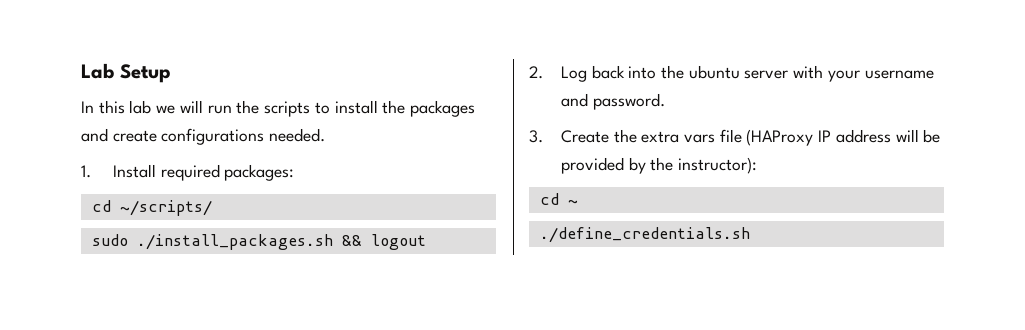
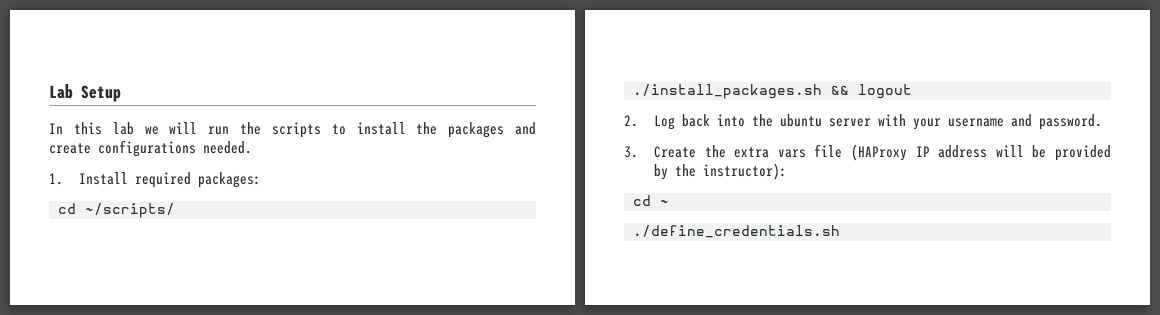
- sudo ./install_packages.sh && logout
+ ./install_packages.sh && logout

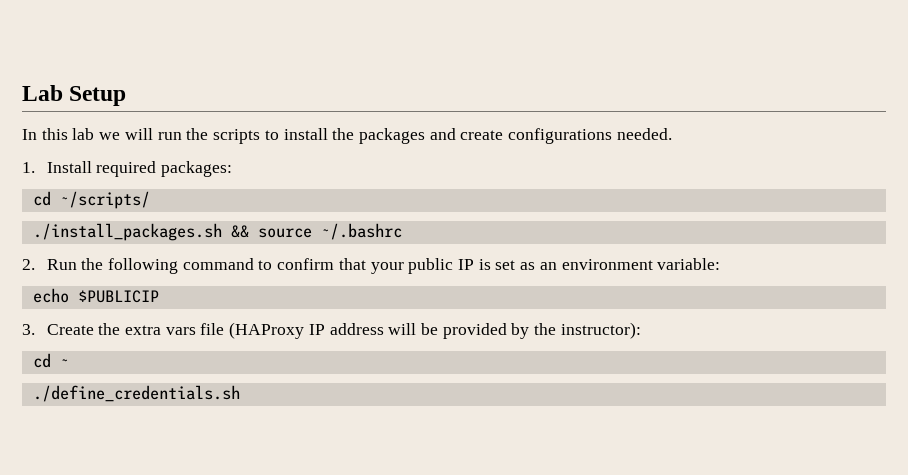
- ./install_packages.sh && logout
+ ./install_packages.sh && source ~/.bashrc
- 2. Log back into the ubuntu server with your username and password.
+ 2. Run the following command to confirm that your public IP is set as an environment variable:
+ echo $PUBLICIP

